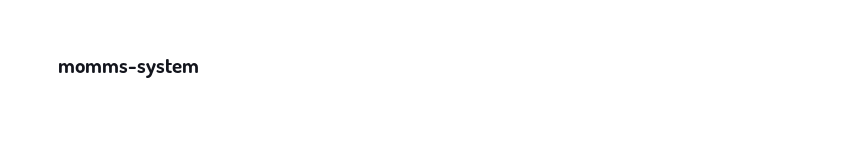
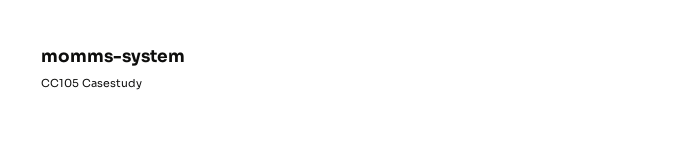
+ CC105 Casestudy

